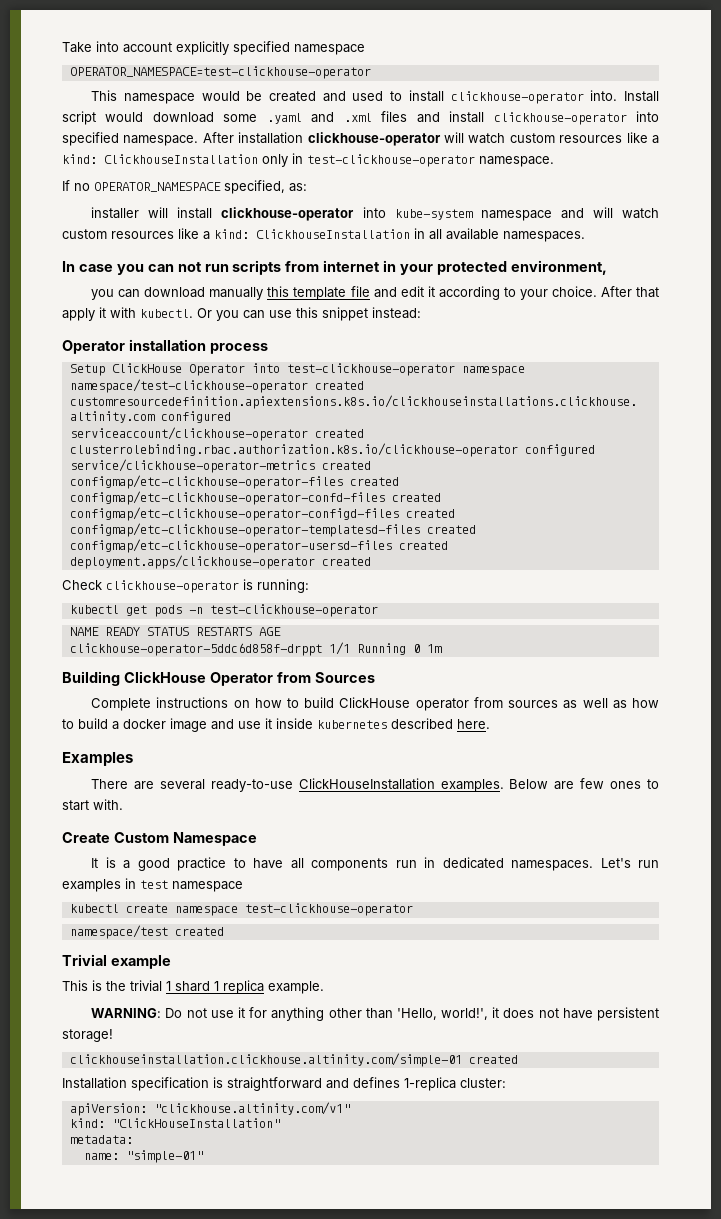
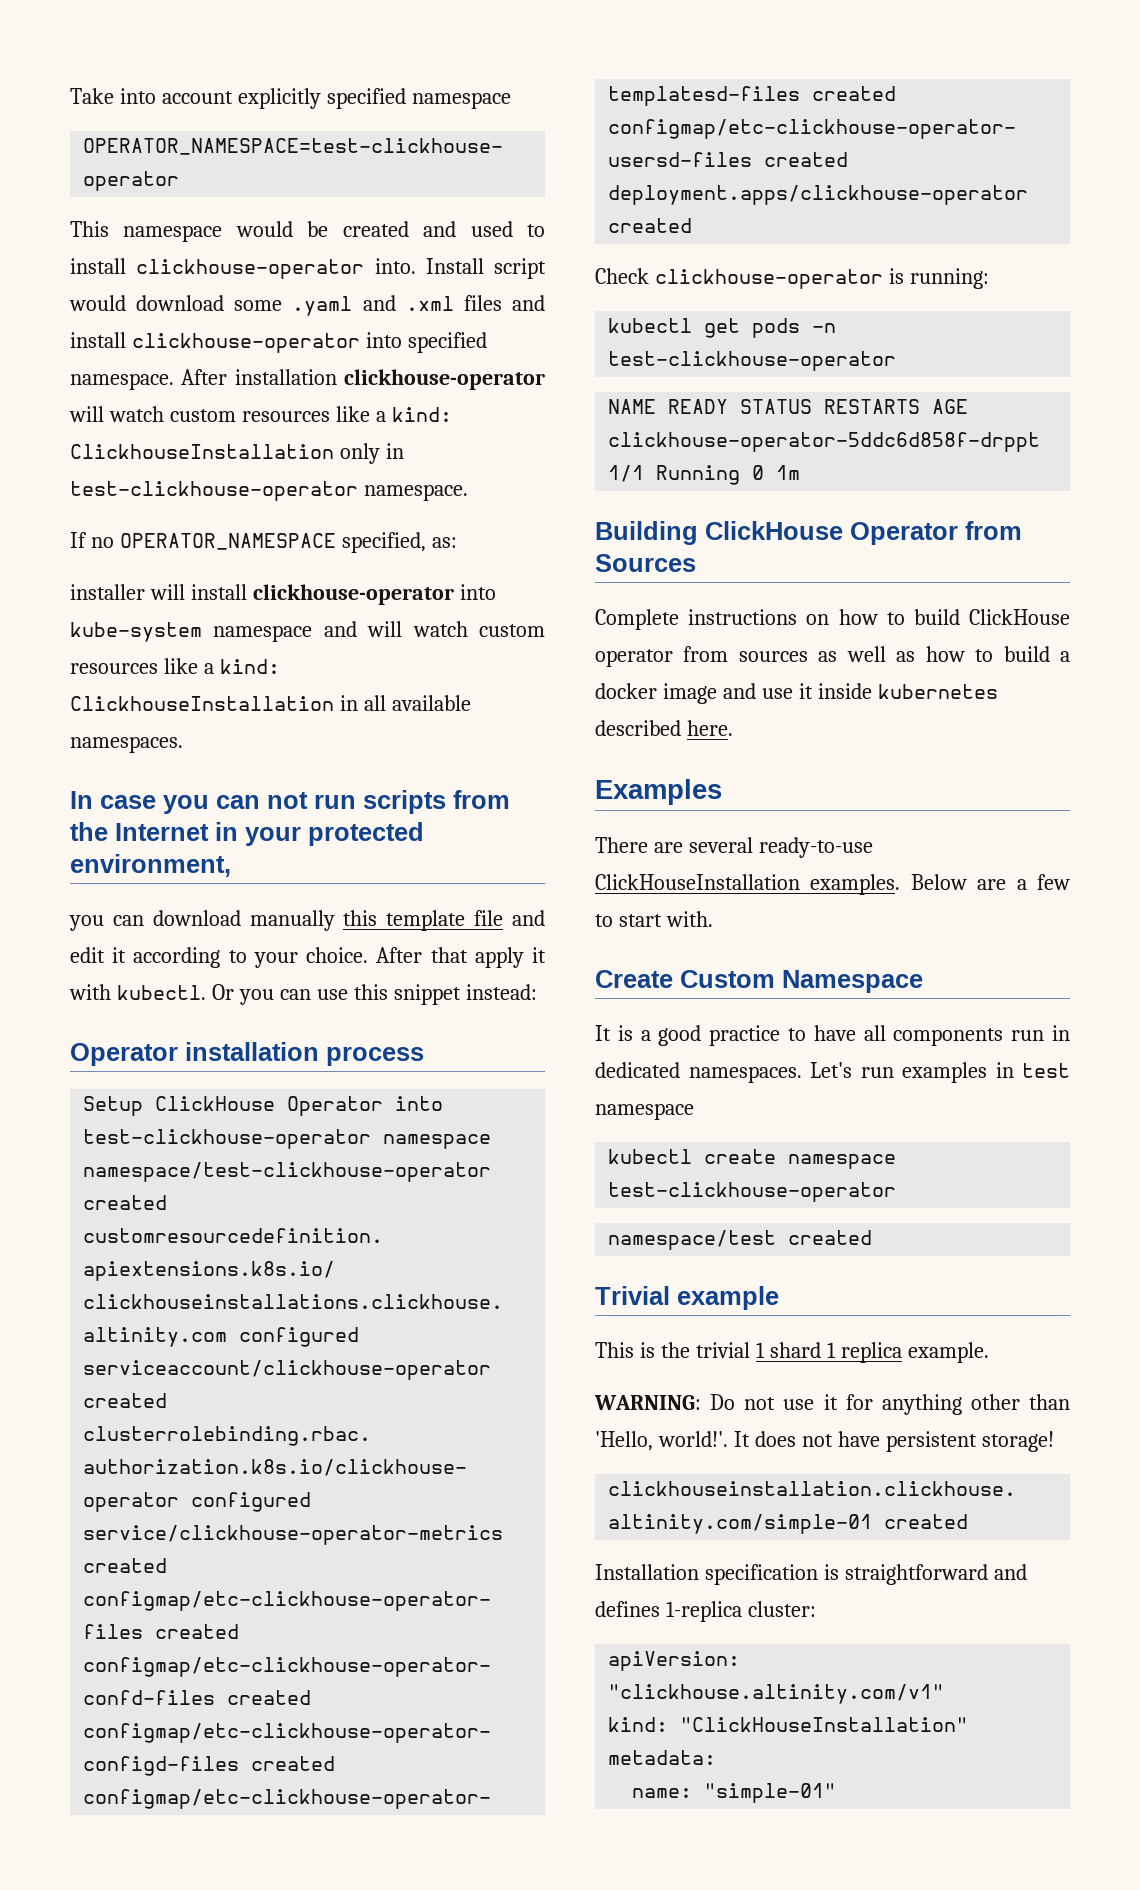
- In case you can not run scripts from internet in your protected environment,
+ In case you can not run scripts from the Internet in your protected environment,
- Below are few ones to start with.
+ Below are a few to start with.
- WARNING: Do not use it for anything other than 'Hello, world!', it does not have persistent storage!
+ WARNING: Do not use it for anything other than 'Hello, world!'. It does not have persistent storage!

